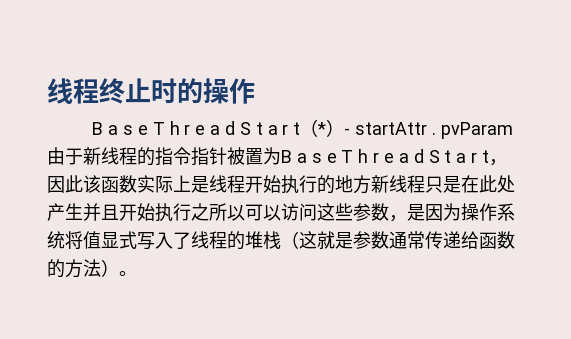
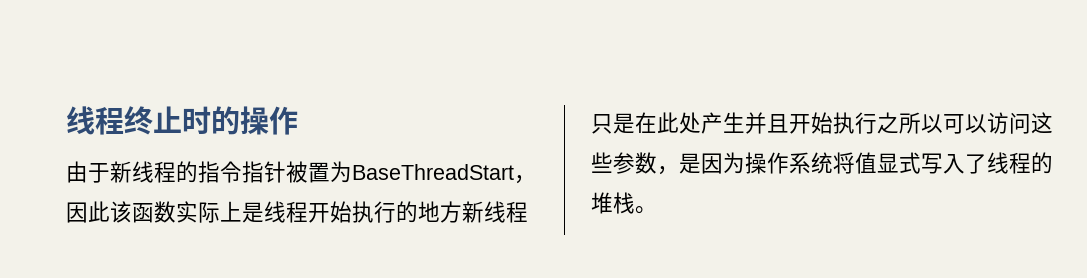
- B a s e T h r e a d S t a r t（*）- startAttr . pvParam由于新线程的指令指针被置为B a s e T h r e a d S t a r t，因此该函数实际上是线程开始执行的地方新线程只是在此处产生并且开始执行之所以可以访问这些参数，是因为操作系统将值显式写入了线程的堆栈（这就是参数通常传递给函数的方法）。
+ 由于新线程的指令指针被置为BaseThreadStart，因此该函数实际上是线程开始执行的地方新线程只是在此处产生并且开始执行之所以可以访问这些参数，是因为操作系统将值显式写入了线程的堆栈。

